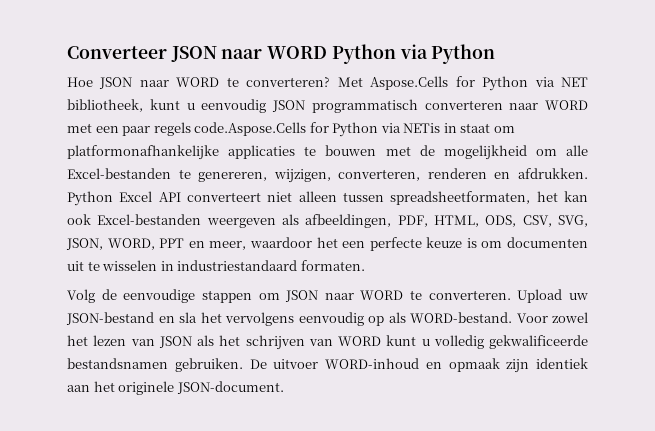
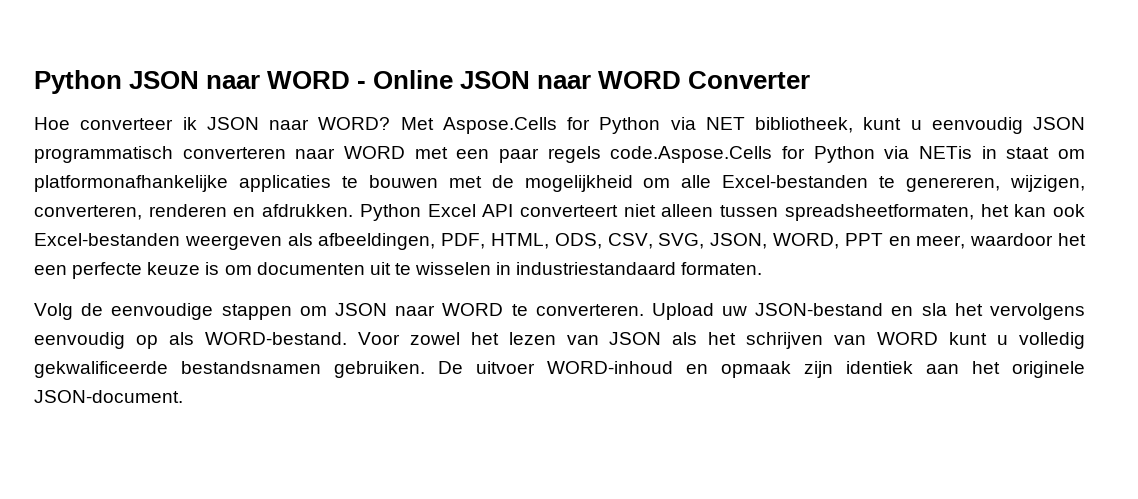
- Converteer JSON naar WORD Python via Python
- Hoe JSON naar WORD te converteren?
+ Python JSON naar WORD - Online JSON naar WORD Converter
+ Hoe converteer ik JSON naar WORD?

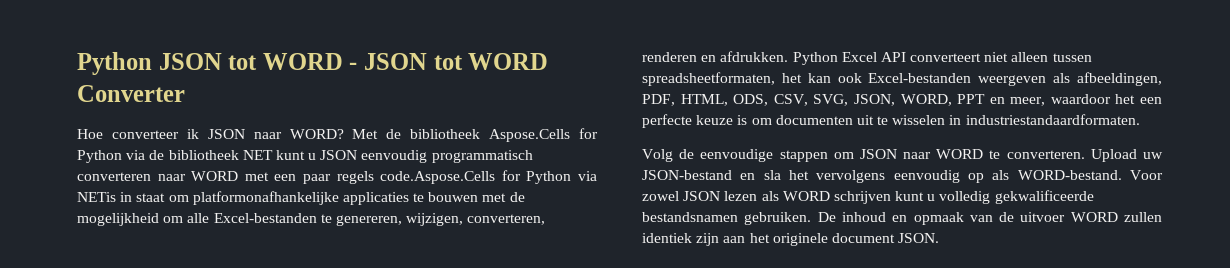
- Python JSON naar WORD - Online JSON naar WORD Converter
+ Python JSON tot WORD - JSON tot WORD Converter
- Met Aspose.Cells for Python via NET bibliotheek, kunt u eenvoudig JSON programmatisch converteren naar WORD met een paar regels code.Aspose.Cells for Python via NETis in staat om platformonafhankelijke applicaties te bouwen met de mogelijkheid om alle Excel-bestanden te genereren, wijzigen, converteren, renderen en afdrukken.
+ Met de bibliotheek Aspose.Cells for Python via de bibliotheek NET kunt u JSON eenvoudig programmatisch converteren naar WORD met een paar regels code.Aspose.Cells for Python via NETis in staat om platformonafhankelijke applicaties te bouwen met de mogelijkheid om alle Excel-bestanden te genereren, wijzigen, converteren, renderen en afdrukken.
- Python Excel API converteert niet alleen tussen spreadsheetformaten, het kan ook Excel-bestanden weergeven als afbeeldingen, PDF, HTML, ODS, CSV, SVG, JSON, WORD, PPT en meer, waardoor het een perfecte keuze is om documenten uit te wisselen in industriestandaard formaten.
+ Python Excel API converteert niet alleen tussen spreadsheetformaten, het kan ook Excel-bestanden weergeven als afbeeldingen, PDF, HTML, ODS, CSV, SVG, JSON, WORD, PPT en meer, waardoor het een perfecte keuze is om documenten uit te wisselen in industriestandaardformaten.
- Voor zowel het lezen van JSON als het schrijven van WORD kunt u volledig gekwalificeerde bestandsnamen gebruiken.
+ Voor zowel JSON lezen als WORD schrijven kunt u volledig gekwalificeerde bestandsnamen gebruiken.
- De uitvoer WORD-inhoud en opmaak zijn identiek aan het originele JSON-document.
+ De inhoud en opmaak van de uitvoer WORD zullen identiek zijn aan het originele document JSON.

